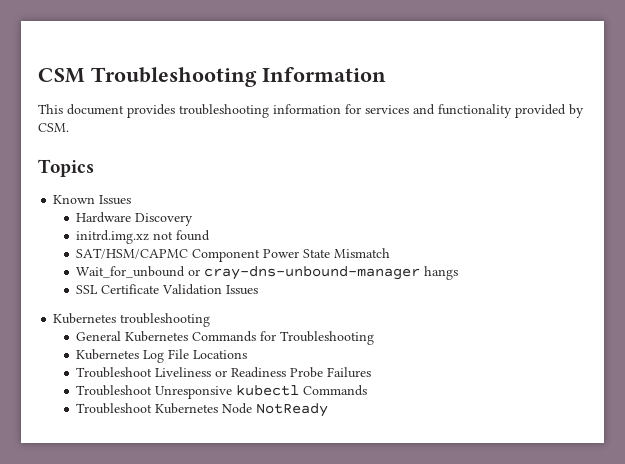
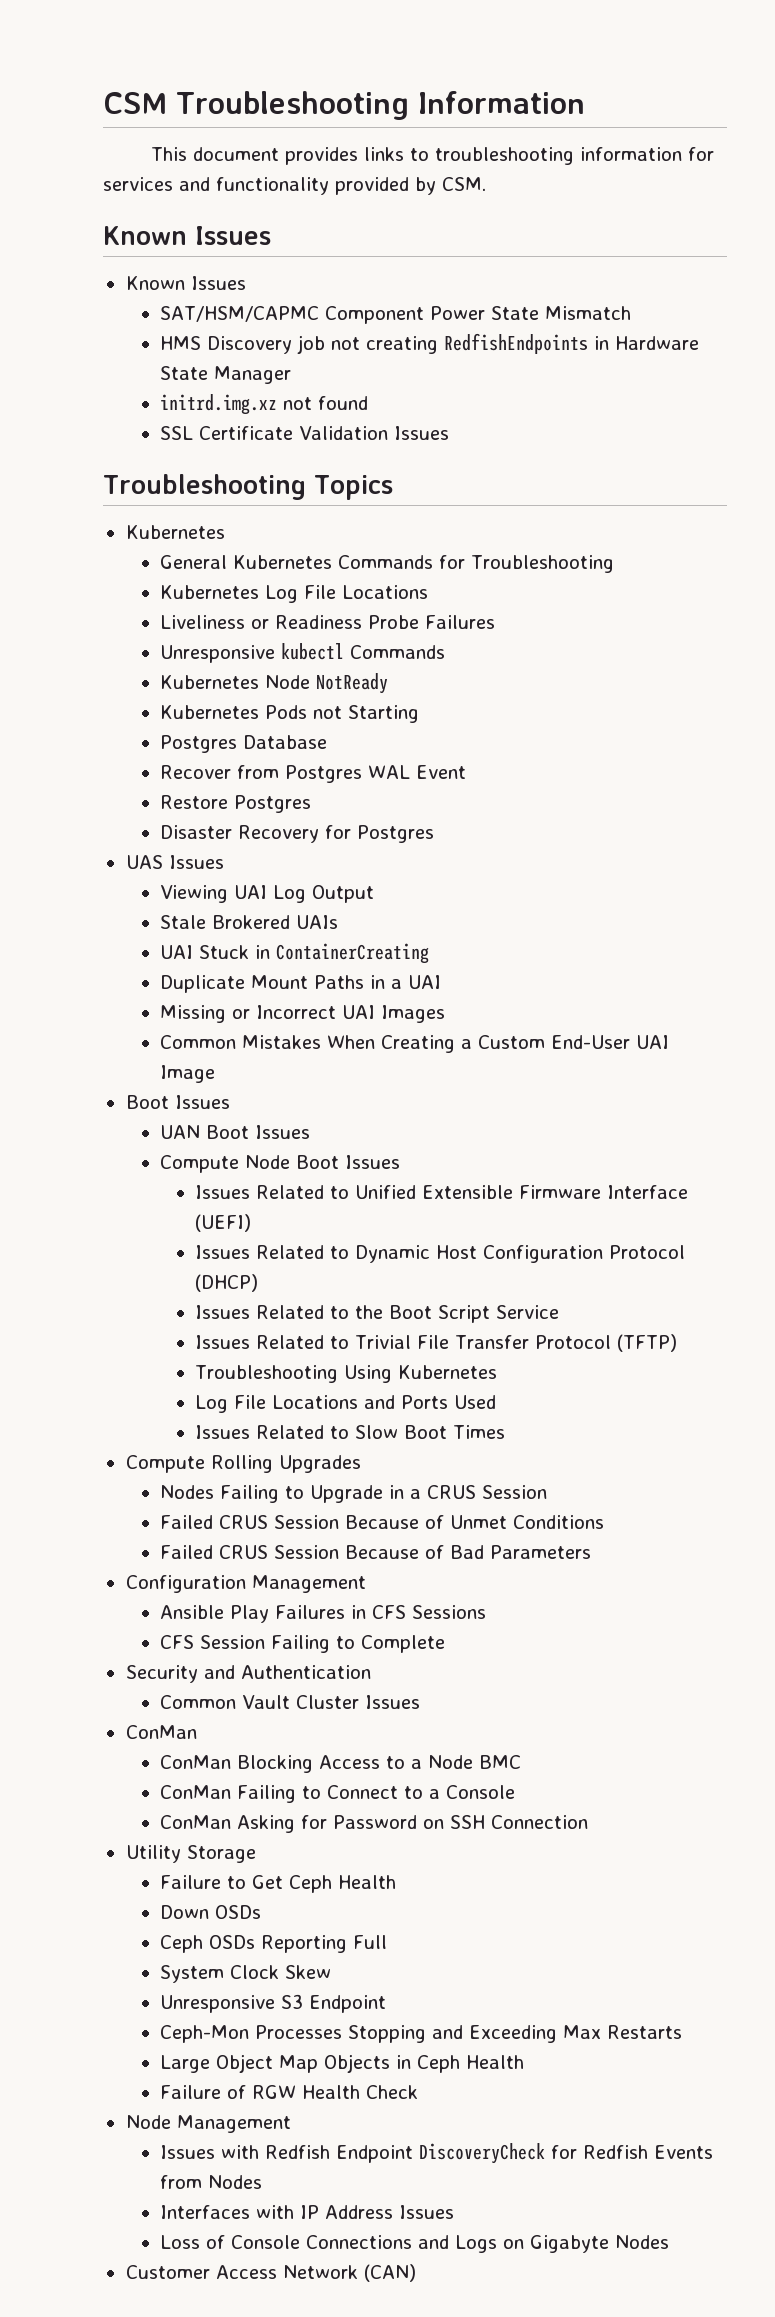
- This document provides troubleshooting information for services and functionality provided by CSM.
- Topics
+ This document provides links to troubleshooting information for services and functionality provided by CSM.
  Known Issues
- Hardware Discovery
- initrd.img.xz not found
+ Known Issues
- Wait_for_unbound or cray-dns-unbound-manager hangs
+ HMS Discovery job not creating RedfishEndpoints in Hardware State Manager
+ initrd.img.xz not found
- Kubernetes troubleshooting
+ Troubleshooting Topics
+ Kubernetes
- Troubleshoot Liveliness or Readiness Probe Failures
+ Liveliness or Readiness Probe Failures
- Troubleshoot Unresponsive kubectl Commands
+ Unresponsive kubectl Commands
- Troubleshoot Kubernetes Node NotReady
+ Kubernetes Node NotReady
+ Kubernetes Pods not Starting
+ Postgres Database
+ Recover from Postgres WAL Event
+ Restore Postgres
+ Disaster Recovery for Postgres
+ UAS Issues
+ Viewing UAI Log Output
+ Stale Brokered UAIs
+ UAI Stuck in ContainerCreating
+ Duplicate Mount Paths in a UAI
+ Missing or Incorrect UAI Images
+ Common Mistakes When Creating a Custom End-User UAI Image
+ Boot Issues
+ UAN Boot Issues
+ Compute Node Boot Issues
+ Issues Related to Unified Extensible Firmware Interface (UEFI)
+ Issues Related to Dynamic Host Configuration Protocol (DHCP)
+ Issues Related to the Boot Script Service
+ Issues Related to Trivial File Transfer Protocol (TFTP)
+ Troubleshooting Using Kubernetes
+ Log File Locations and Ports Used
+ Issues Related to Slow Boot Times
+ Compute Rolling Upgrades
+ Nodes Failing to Upgrade in a CRUS Session
+ Failed CRUS Session Because of Unmet Conditions
+ Failed CRUS Session Because of Bad Parameters
+ Configuration Management
+ Ansible Play Failures in CFS Sessions
+ CFS Session Failing to Complete
+ Security and Authentication
+ Common Vault Cluster Issues
+ ConMan
+ ConMan Blocking Access to a Node BMC
+ ConMan Failing to Connect to a Console
+ ConMan Asking for Password on SSH Connection
+ Utility Storage
+ Failure to Get Ceph Health
+ Down OSDs
+ Ceph OSDs Reporting Full
+ System Clock Skew
+ Unresponsive S3 Endpoint
+ Ceph-Mon Processes Stopping and Exceeding Max Restarts
+ Large Object Map Objects in Ceph Health
+ Failure of RGW Health Check
+ Node Management
+ Issues with Redfish Endpoint DiscoveryCheck for Redfish Events from Nodes
+ Interfaces with IP Address Issues
+ Loss of Console Connections and Logs on Gigabyte Nodes
+ Customer Access Network (CAN)

